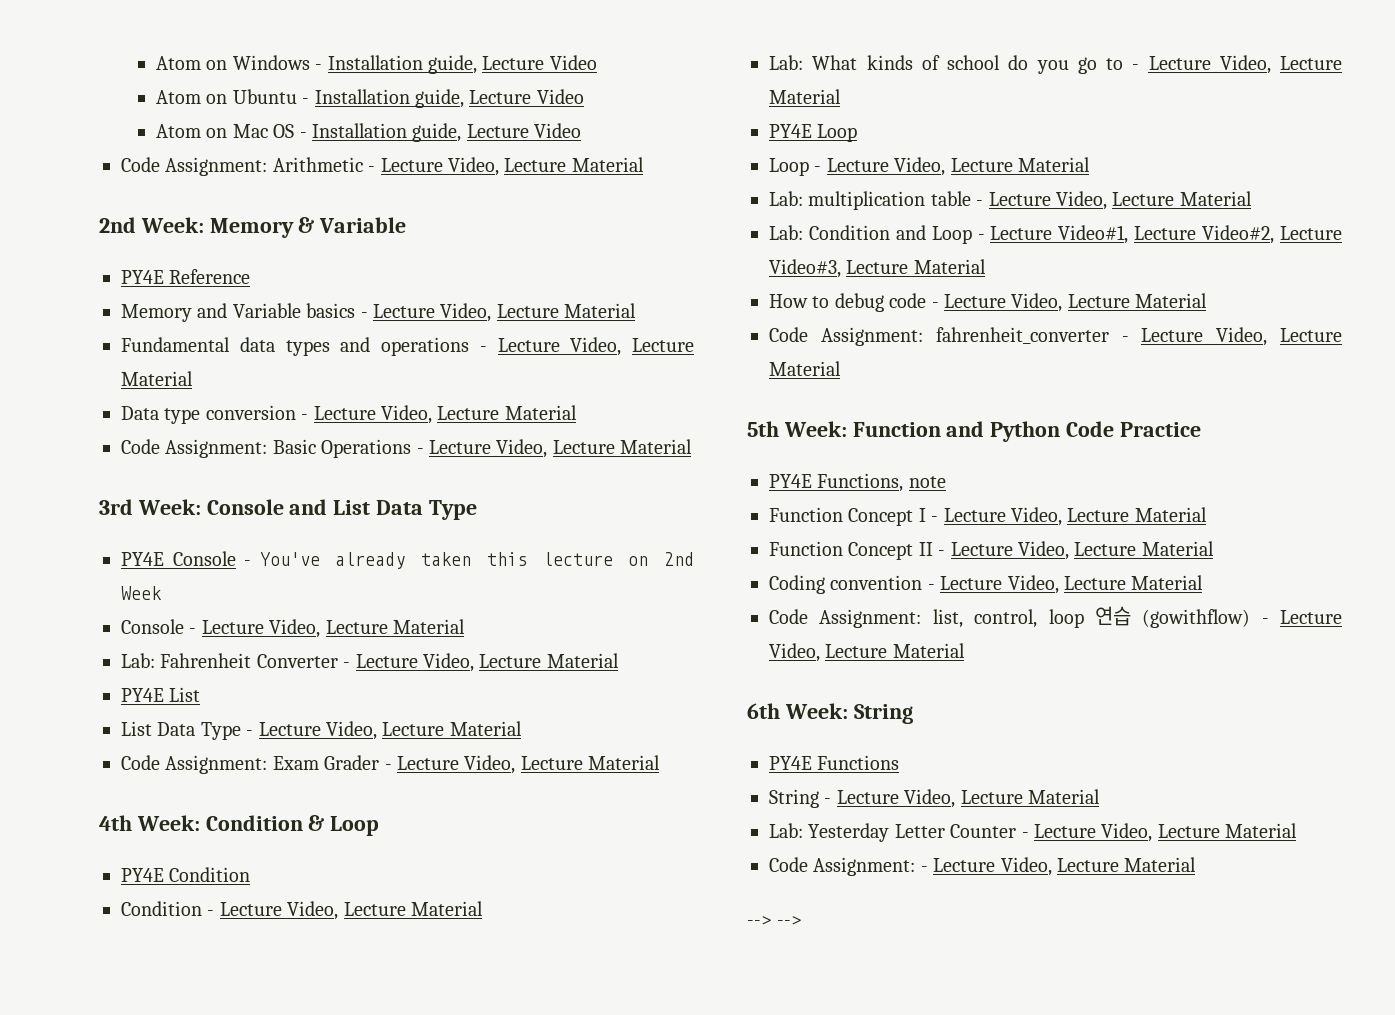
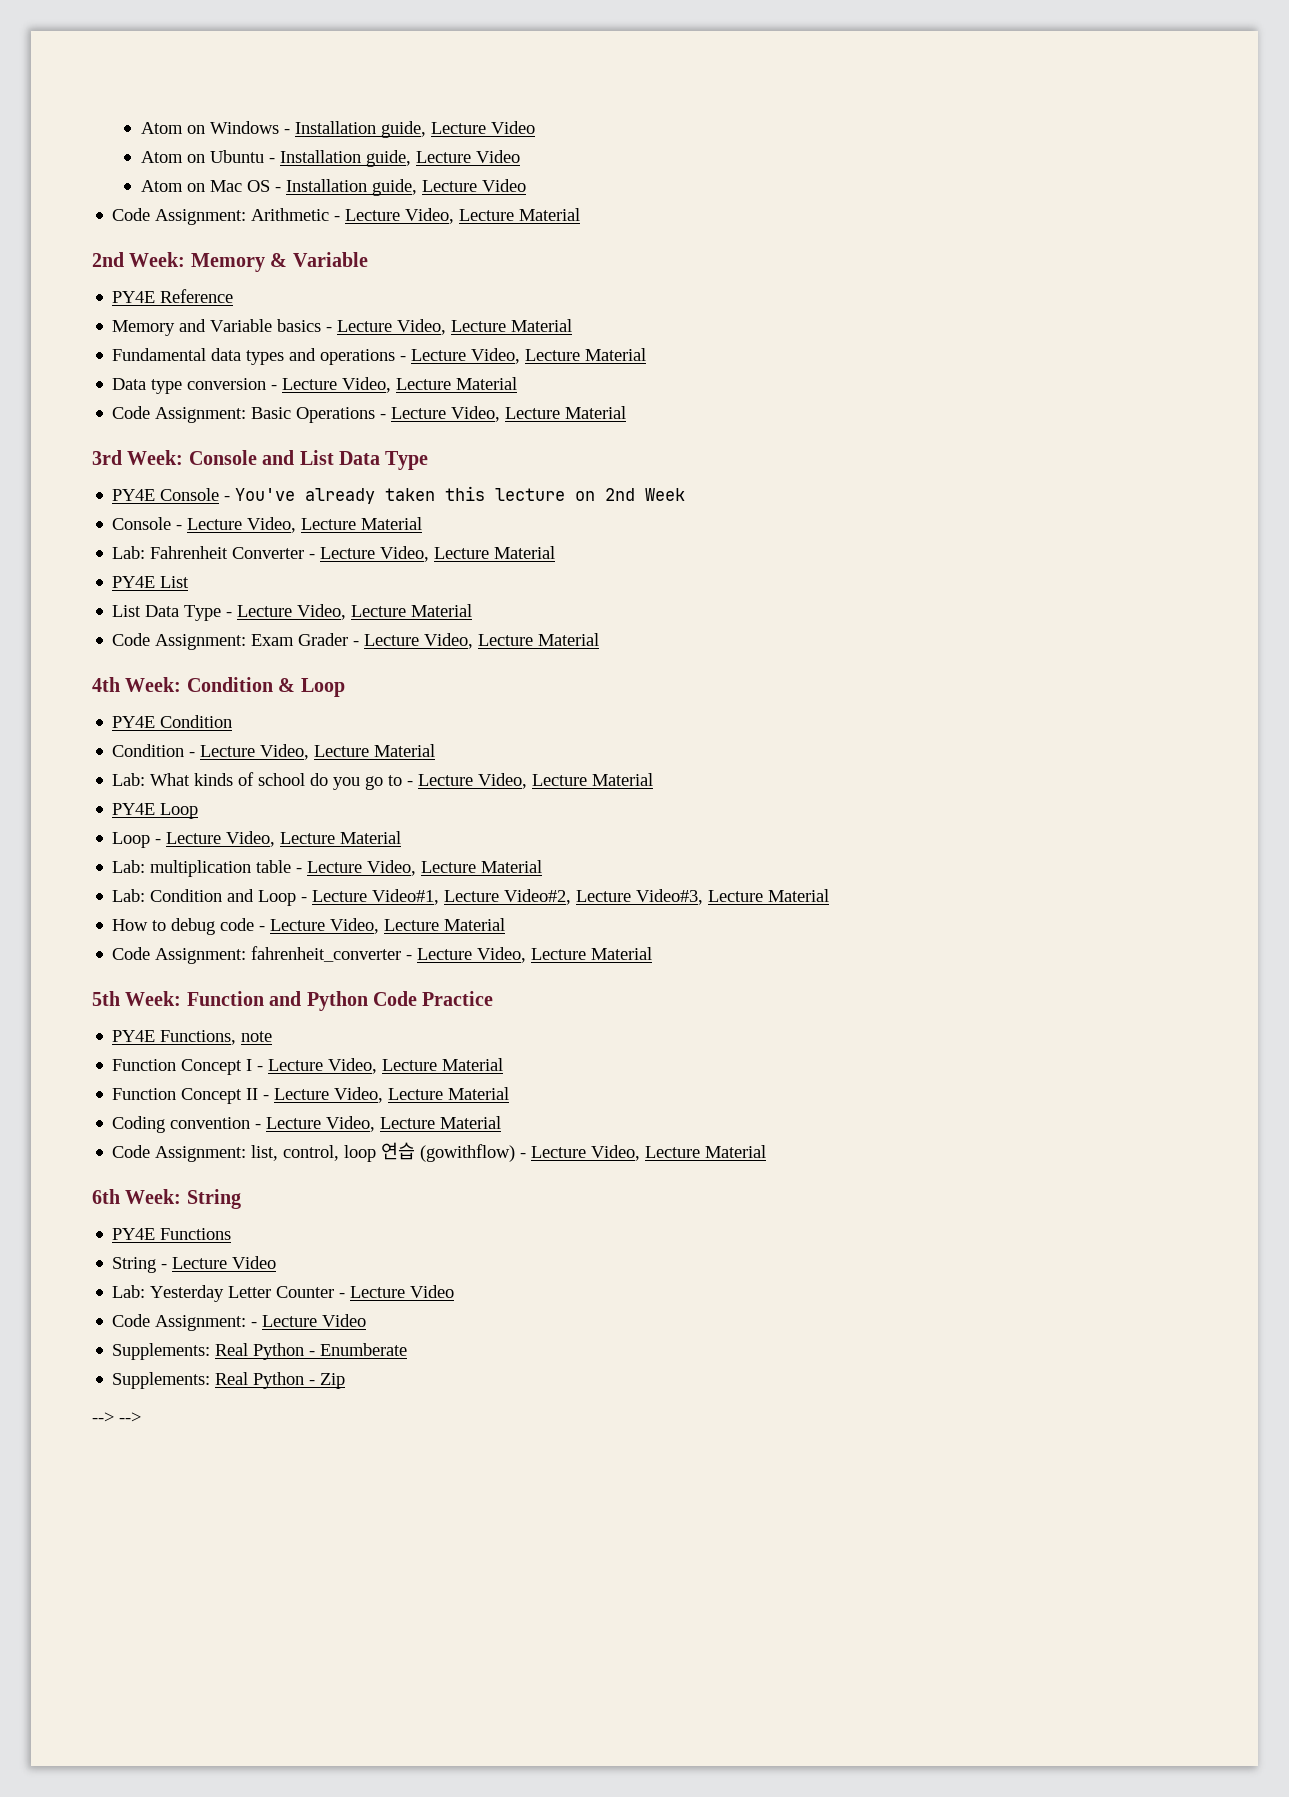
- String - Lecture Video, Lecture Material
+ String - Lecture Video
- Lab: Yesterday Letter Counter - Lecture Video, Lecture Material
+ Lab: Yesterday Letter Counter - Lecture Video
- Code Assignment: - Lecture Video, Lecture Material
+ Code Assignment: - Lecture Video
+ Supplements: Real Python - Enumberate
+ Supplements: Real Python - Zip

